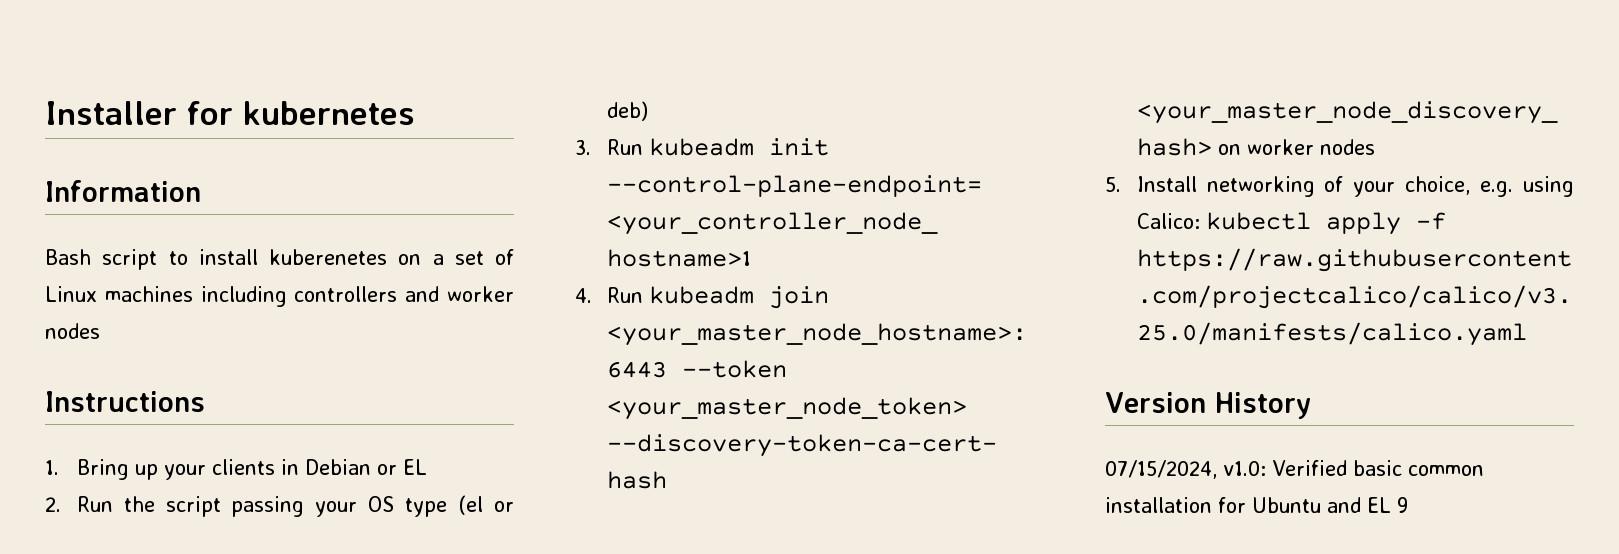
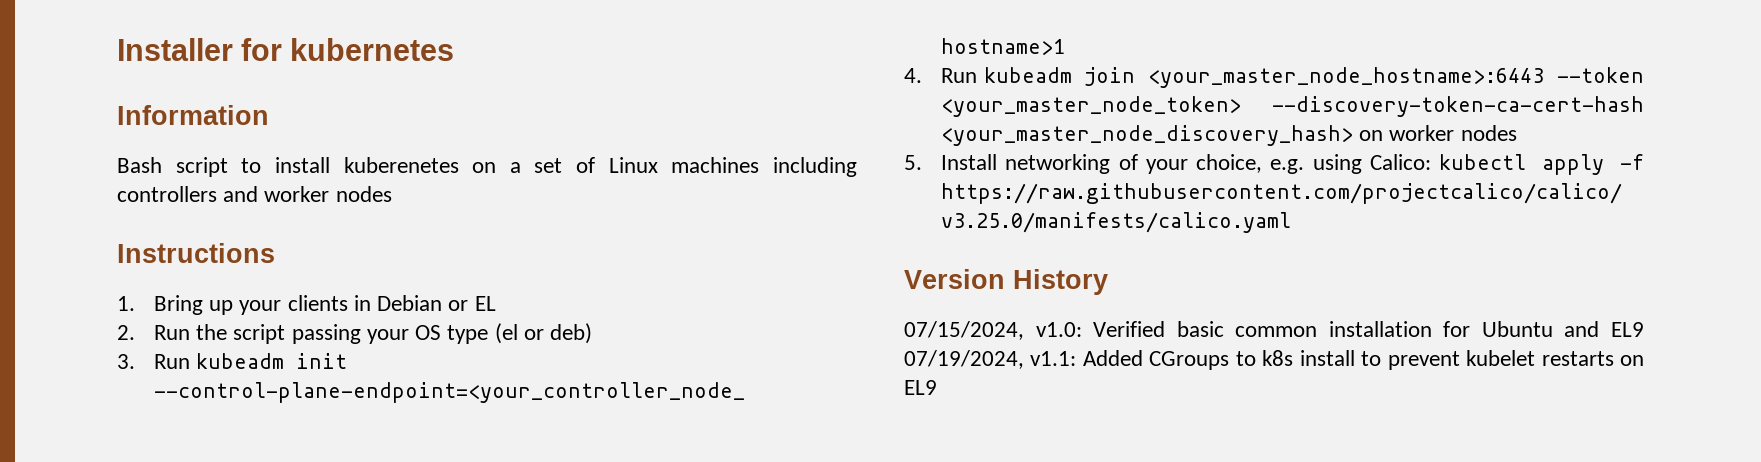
- 07/15/2024, v1.0: Verified basic common installation for Ubuntu and EL 9
+ 07/15/2024, v1.0: Verified basic common installation for Ubuntu and EL9 07/19/2024, v1.1: Added CGroups to k8s install to prevent kubelet restarts on EL9

